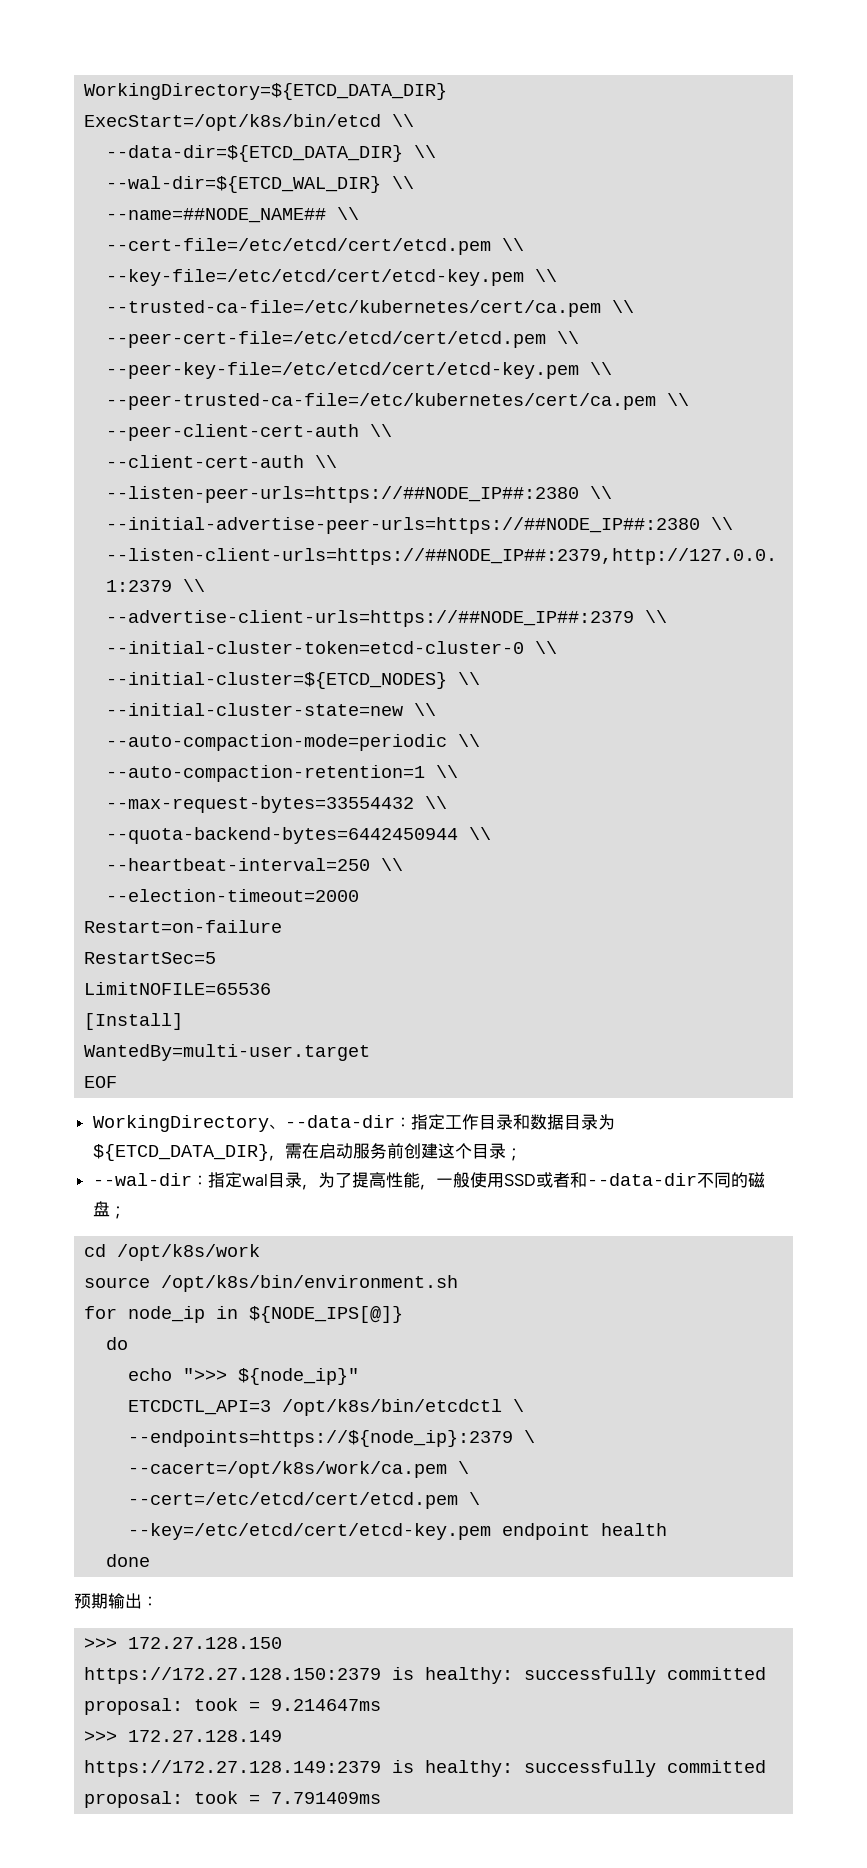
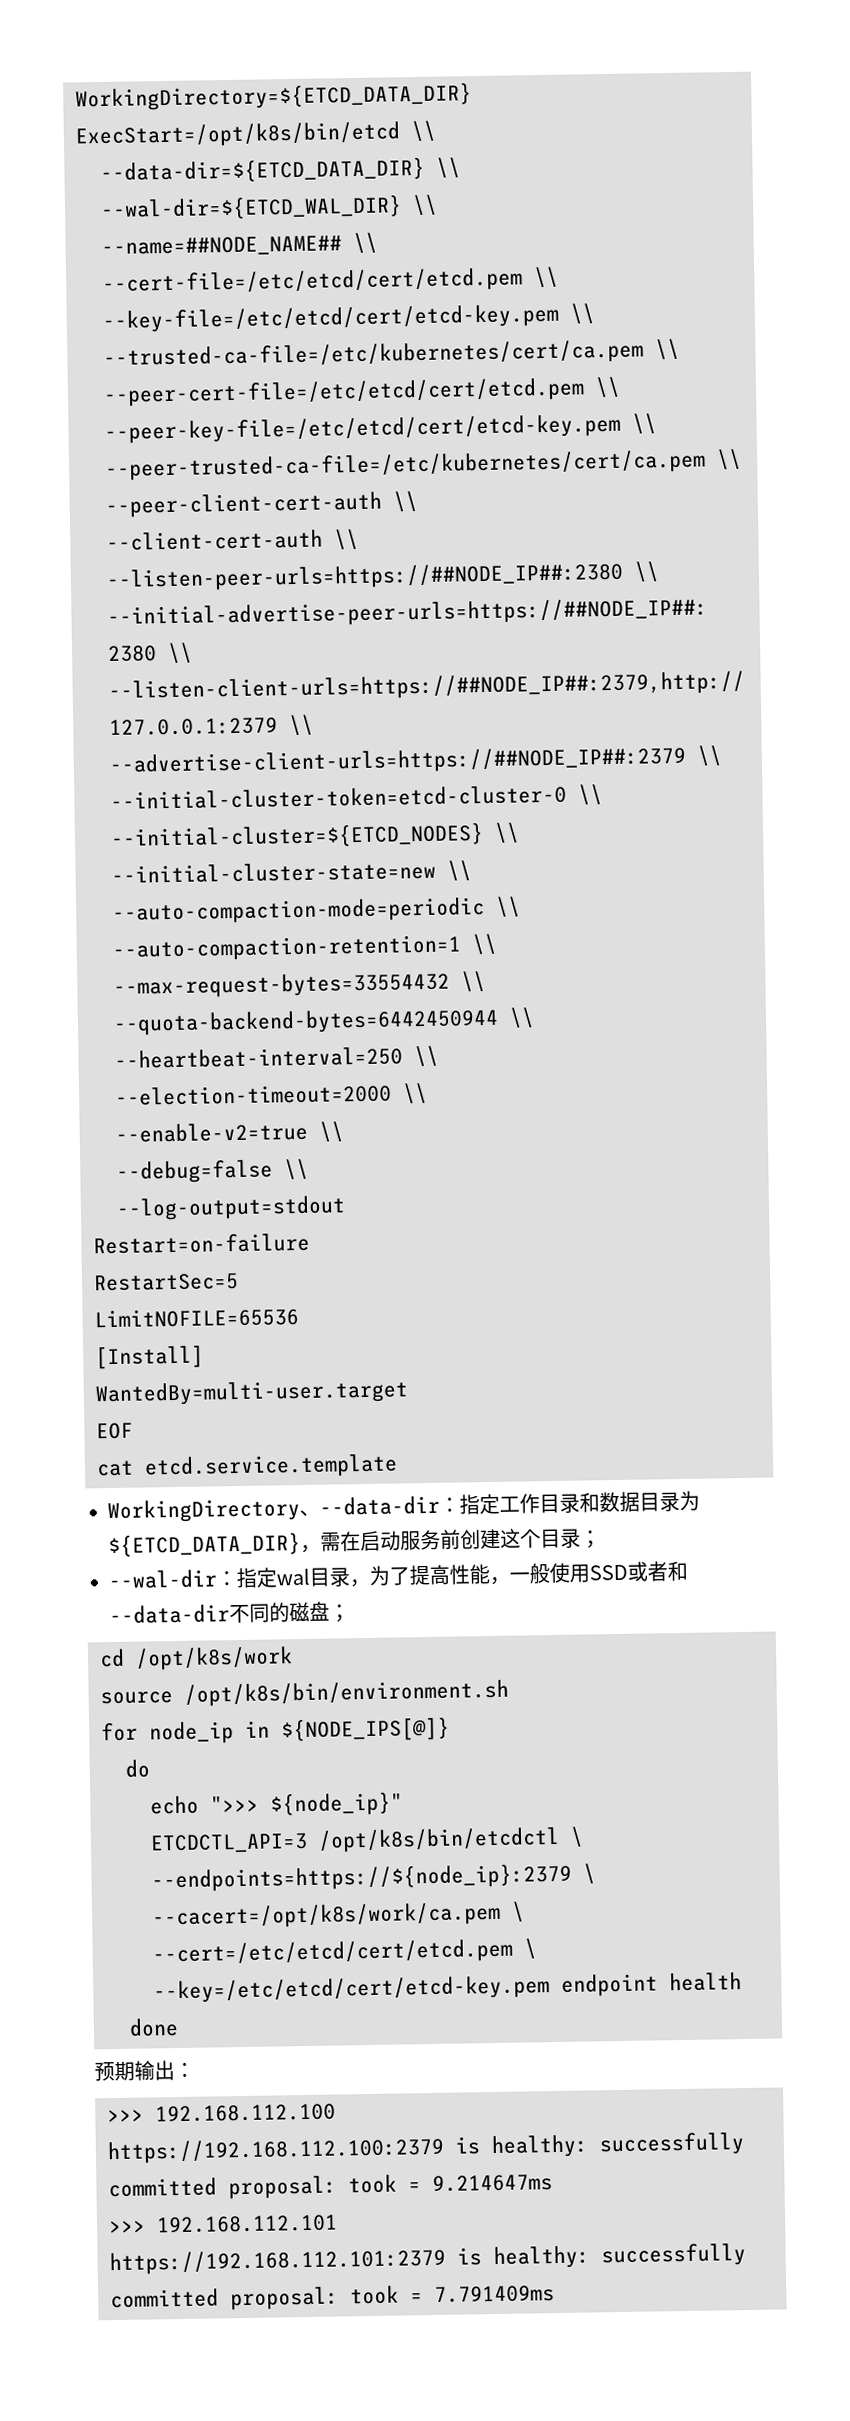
- --election-timeout=2000
+ --election-timeout=2000 \\
+ --enable-v2=true \\
+ --debug=false \\
+ --log-output=stdout
+ cat etcd.service.template
- >>> 172.27.128.150
- https://172.27.128.150:2379 is healthy: successfully committed proposal: took = 9.214647ms
+ >>> 192.168.112.100
+ https://192.168.112.100:2379 is healthy: successfully committed proposal: took = 9.214647ms
- >>> 172.27.128.149
- https://172.27.128.149:2379 is healthy: successfully committed proposal: took = 7.791409ms
+ >>> 192.168.112.101
+ https://192.168.112.101:2379 is healthy: successfully committed proposal: took = 7.791409ms

